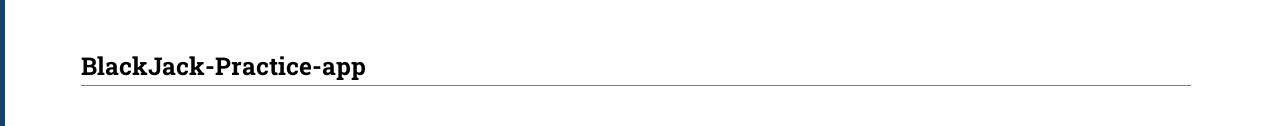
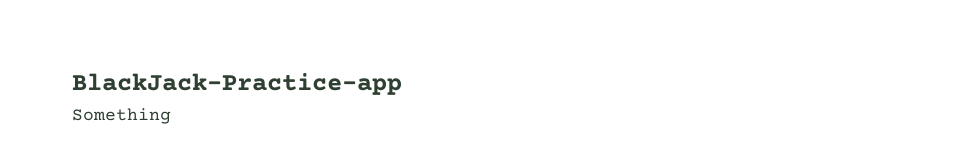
+ Something

